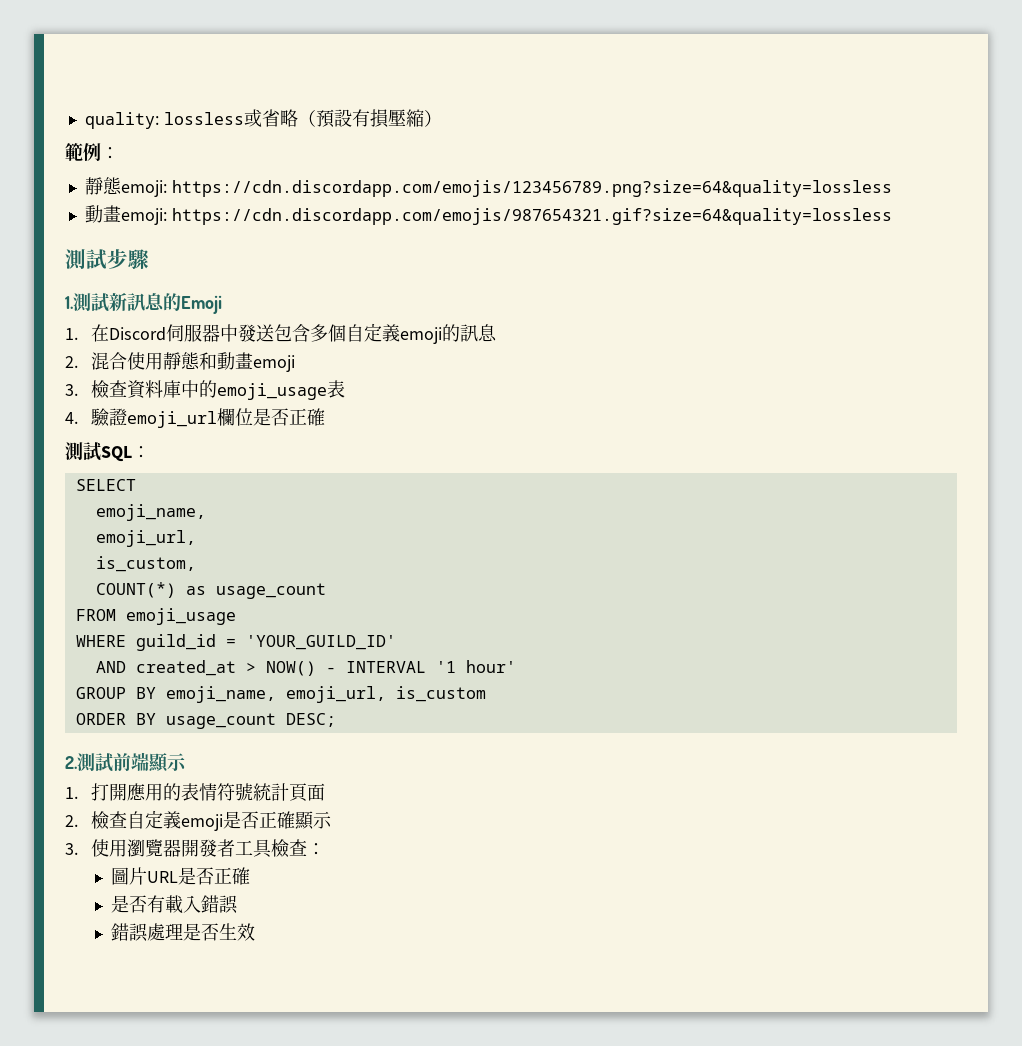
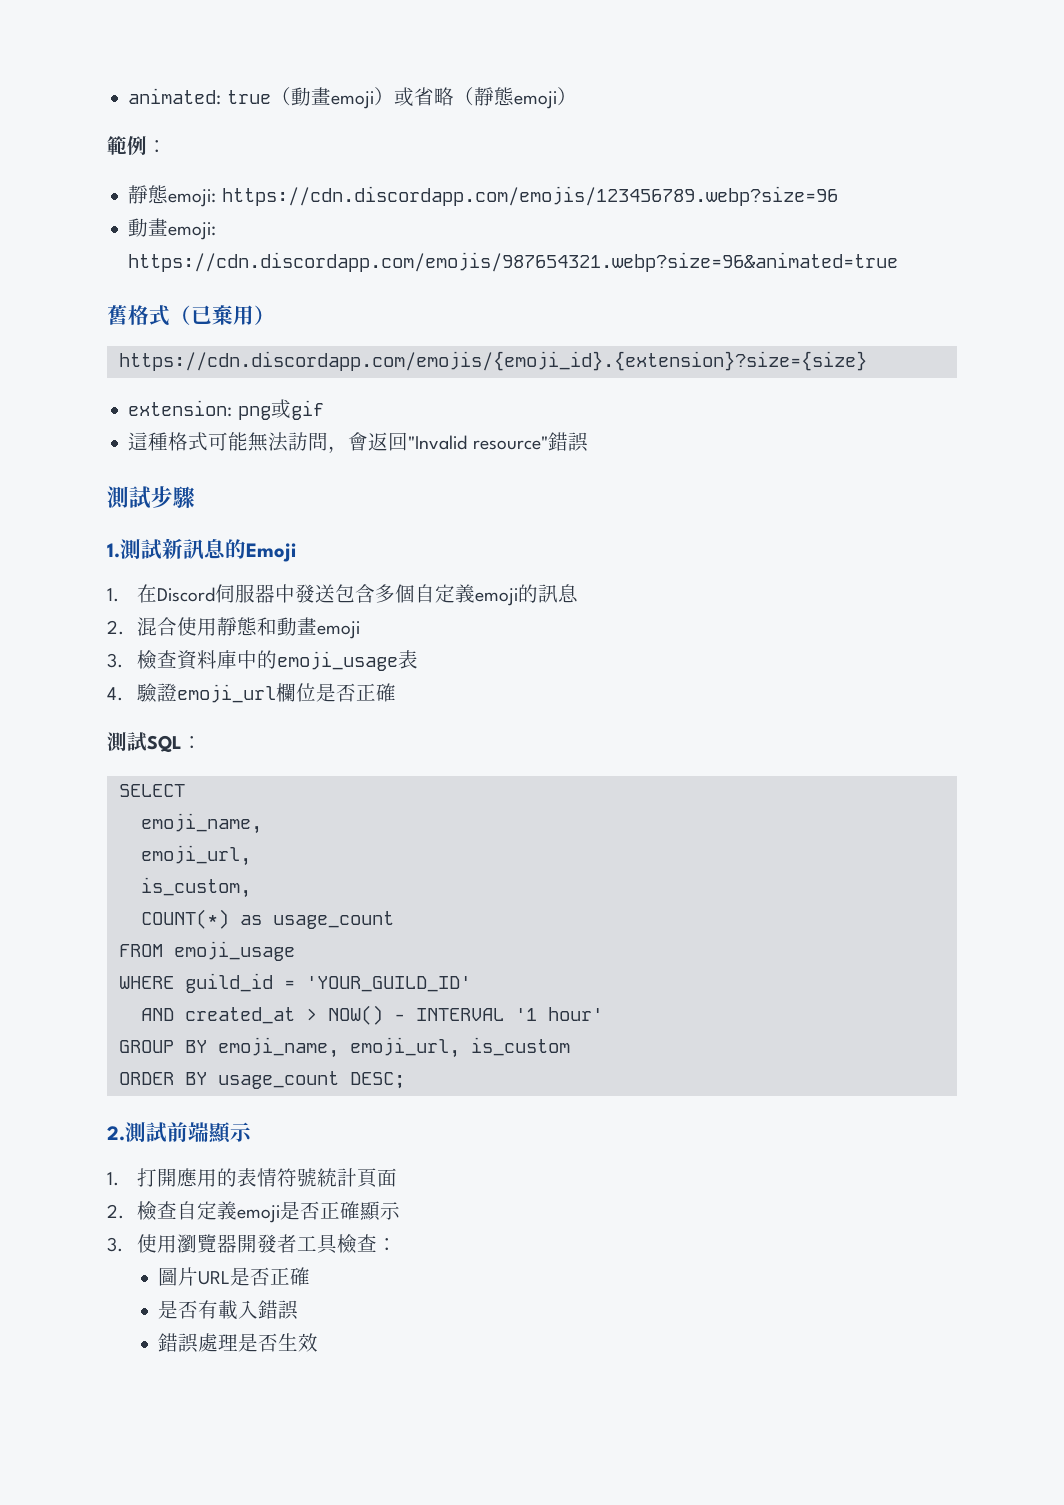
- quality: lossless或省略（預設有損壓縮）
+ animated: true（動畫emoji）或省略（靜態emoji）
- 靜態emoji: https://cdn.discordapp.com/emojis/123456789.png?size=64&quality=lossless
+ 靜態emoji: https://cdn.discordapp.com/emojis/123456789.webp?size=96
- 動畫emoji: https://cdn.discordapp.com/emojis/987654321.gif?size=64&quality=lossless
+ 動畫emoji: https://cdn.discordapp.com/emojis/987654321.webp?size=96&animated=true
+ 舊格式（已棄用）
+ https://cdn.discordapp.com/emojis/{emoji_id}.{extension}?size={size}
+ extension: png或gif
+ 這種格式可能無法訪問，會返回"Invalid resource"錯誤

